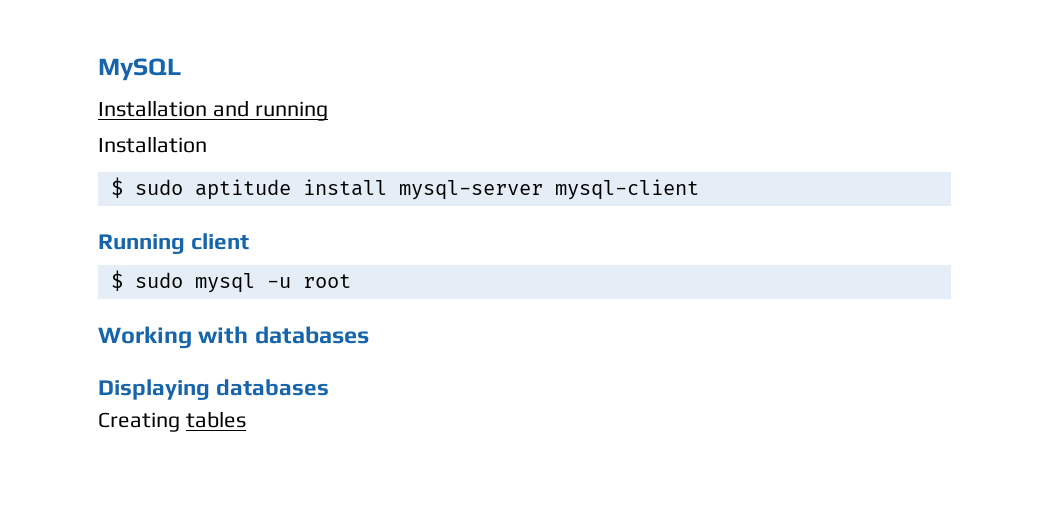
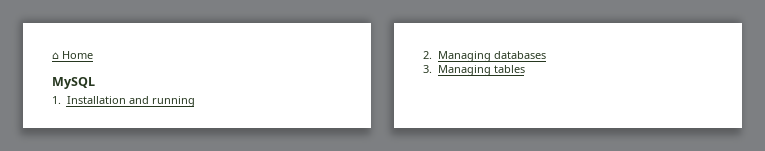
+ ⌂ Home
- Installation and running
- Installation
- $ sudo aptitude install mysql-server mysql-client
- Running client
- $ sudo mysql -u root
- Working with databases
- Displaying databases
- Creating tables
+ 1. Installation and running
+ 2. Managing databases
+ 3. Managing tables

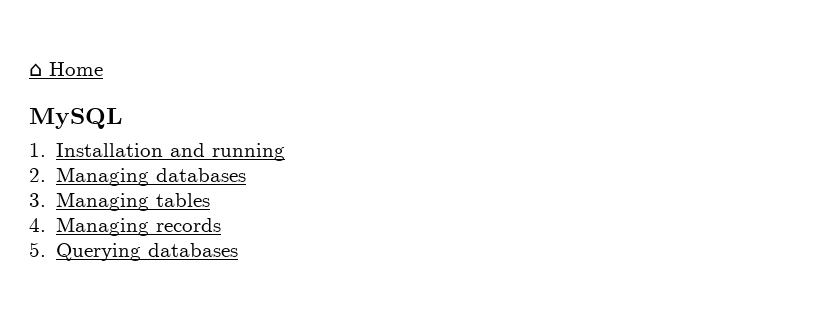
+ 4. Managing records
+ 5. Querying databases

